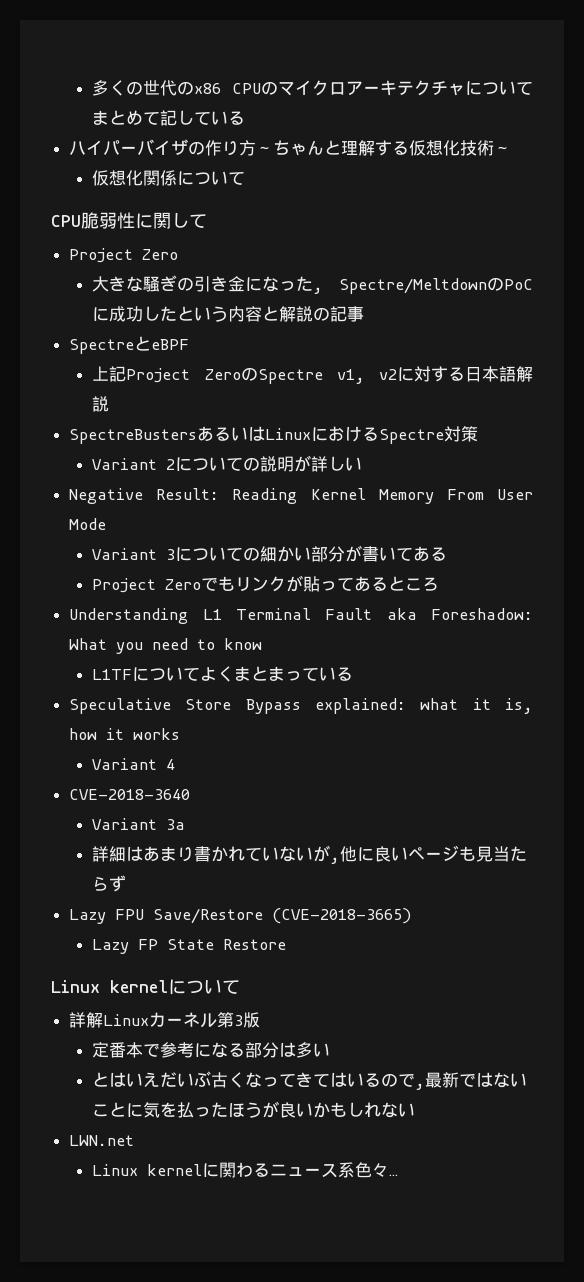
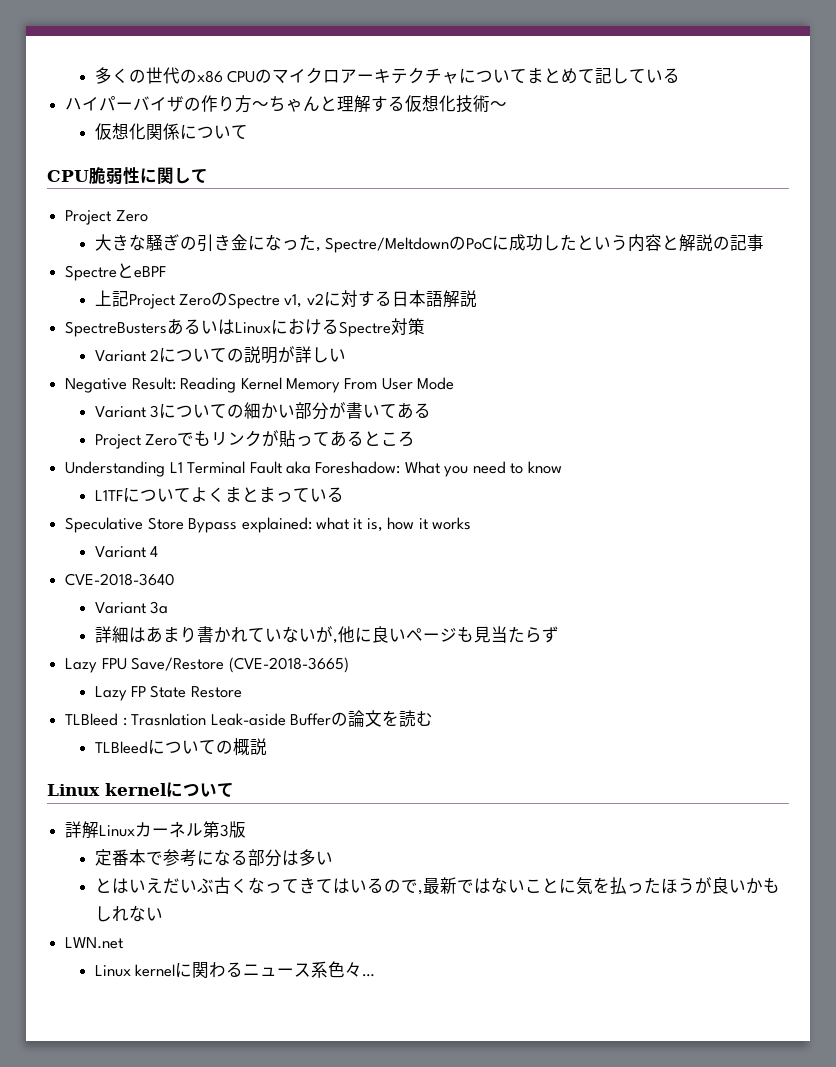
+ TLBleed : Trasnlation Leak-aside Bufferの論文を読む
+ TLBleedについての概説

